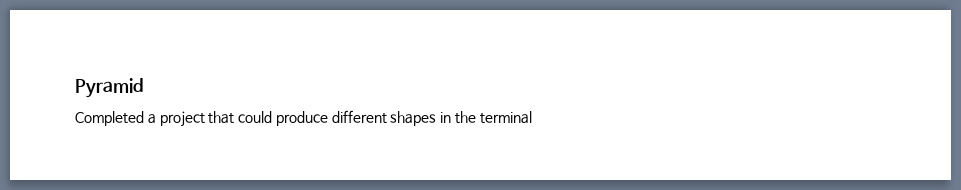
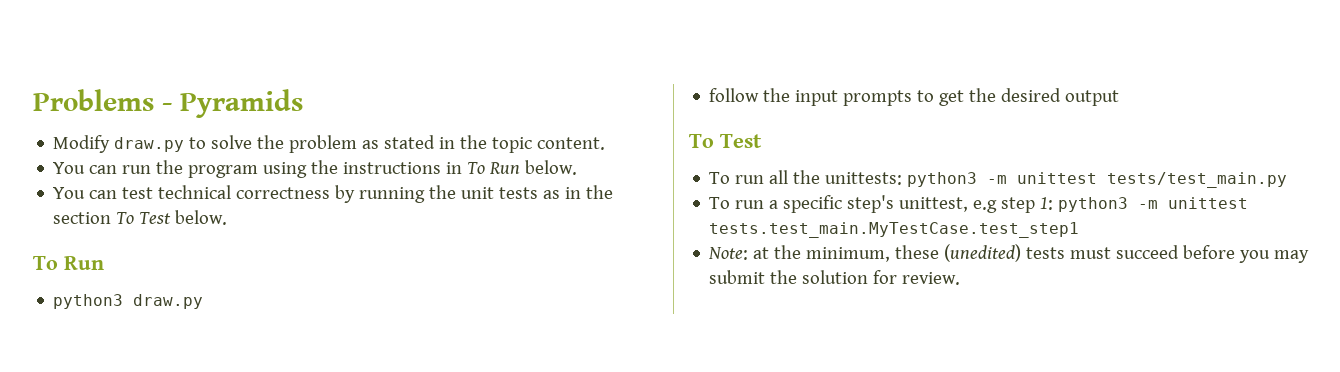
- Pyramid
- Completed a project that could produce different shapes in the terminal
+ Problems - Pyramids
+ Modify draw.py to solve the problem as stated in the topic content.
+ You can run the program using the instructions in To Run below.
+ You can test technical correctness by running the unit tests as in the section To Test below.
+ To Run
+ python3 draw.py
+ follow the input prompts to get the desired output
+ To Test
+ To run all the unittests: python3 -m unittest tests/test_main.py
+ To run a specific step's unittest, e.g step 1: python3 -m unittest tests.test_main.MyTestCase.test_step1
+ Note: at the minimum, these (unedited) tests must succeed before you may submit the solution for review.

